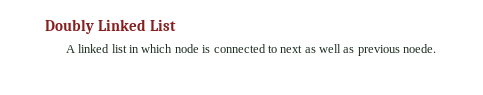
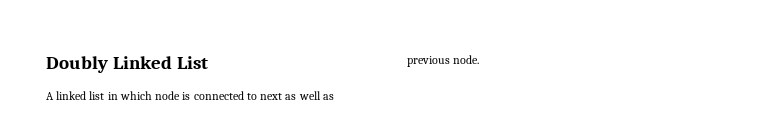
- A linked list in which node is connected to next as well as previous noede.
+ A linked list in which node is connected to next as well as previous node.

